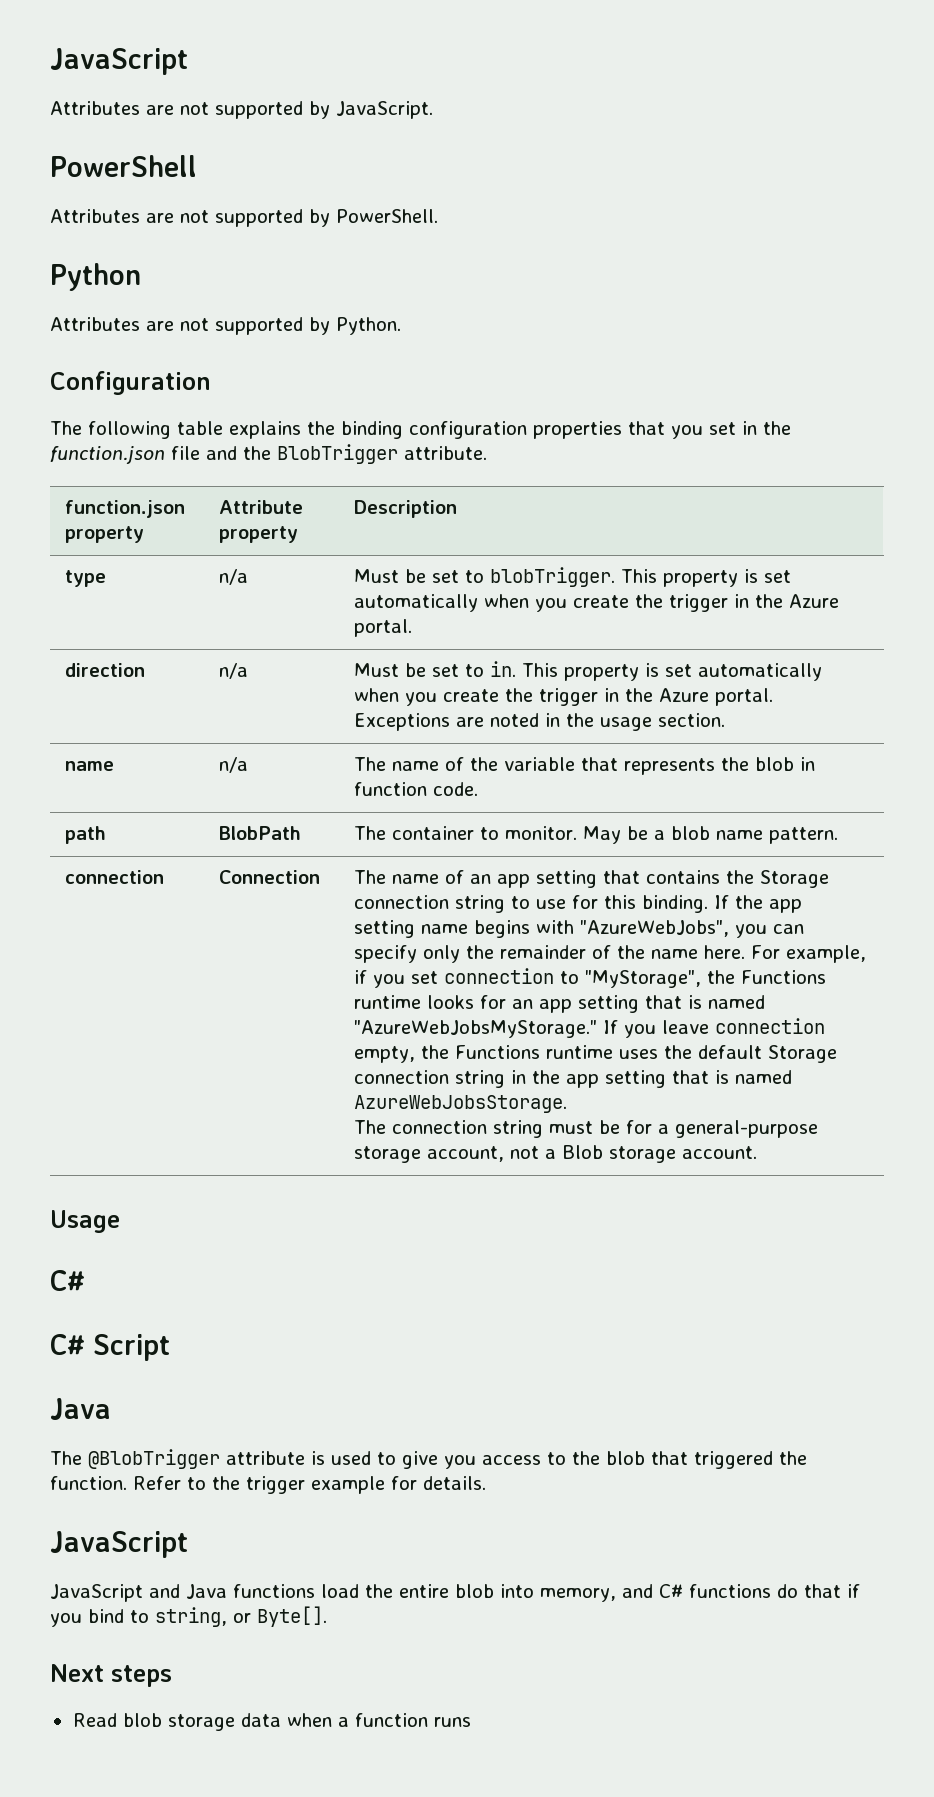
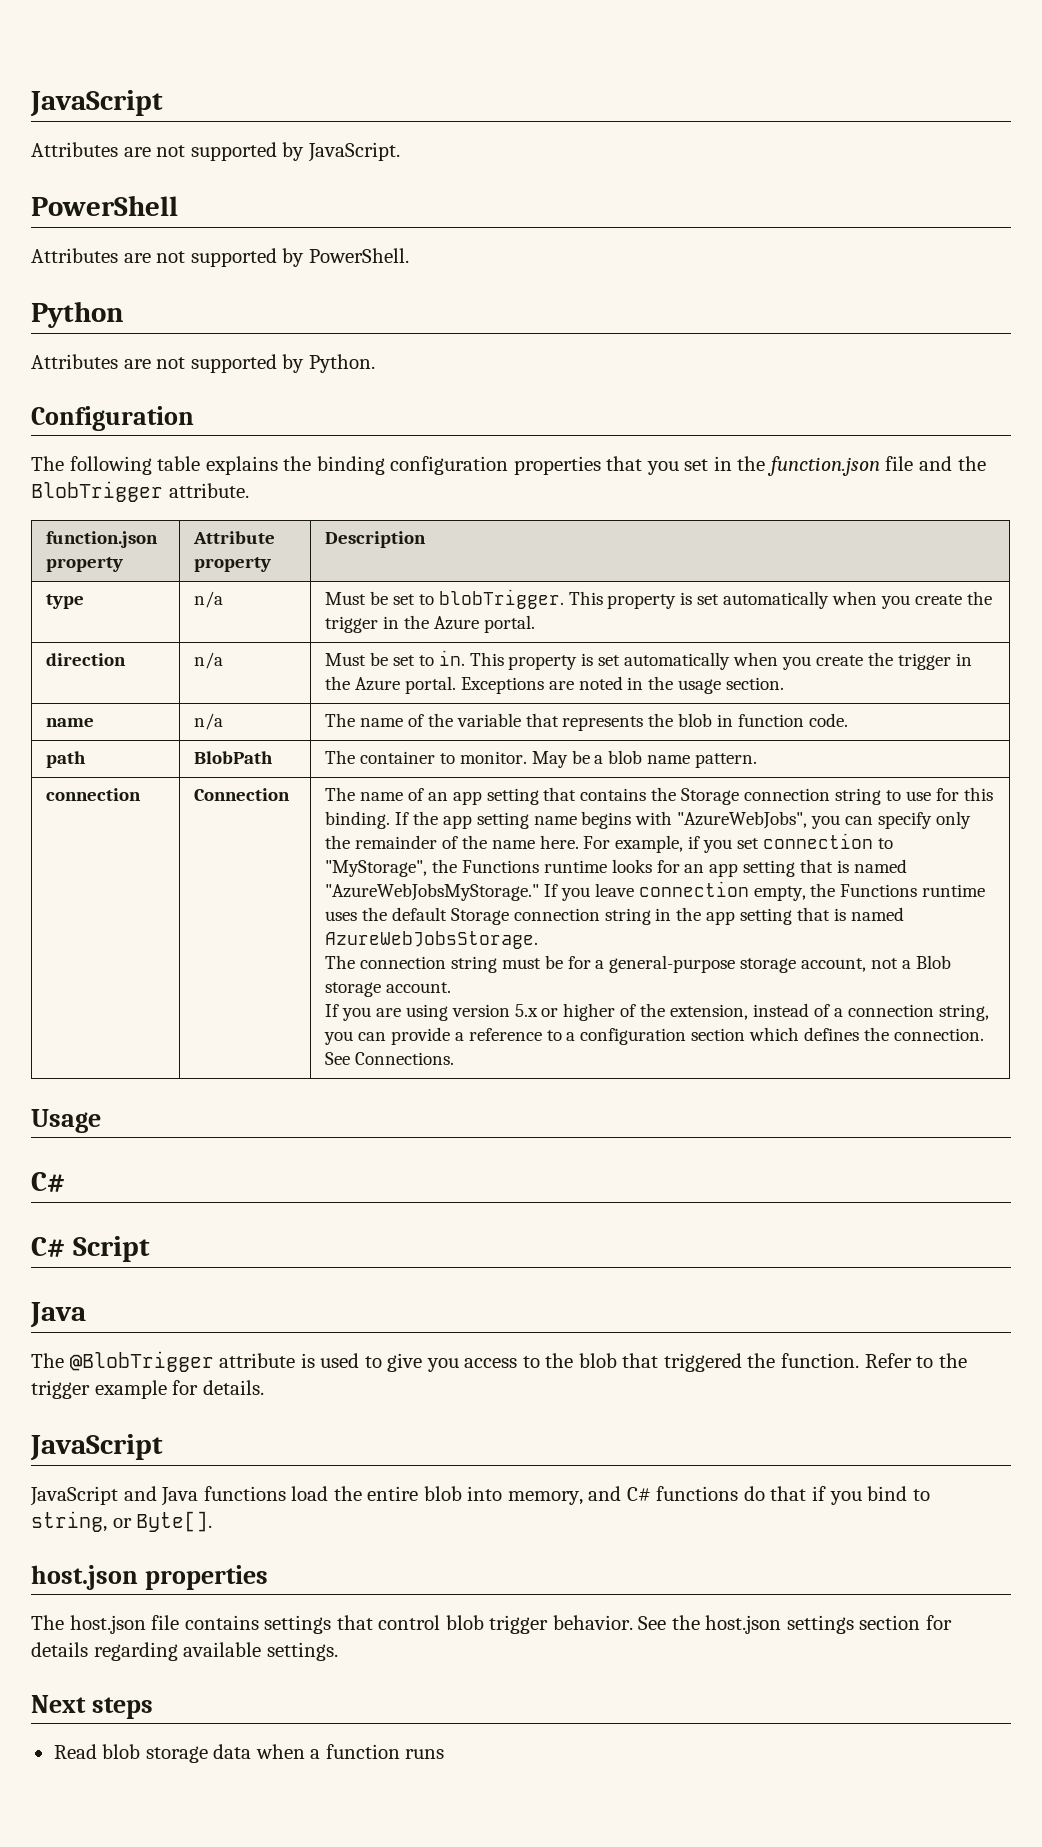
+ If you are using version 5.x or higher of the extension, instead of a connection string, you can provide a reference to a configuration section which defines the connection. See Connections.
+ host.json properties
+ The host.json file contains settings that control blob trigger behavior. See the host.json settings section for details regarding available settings.

